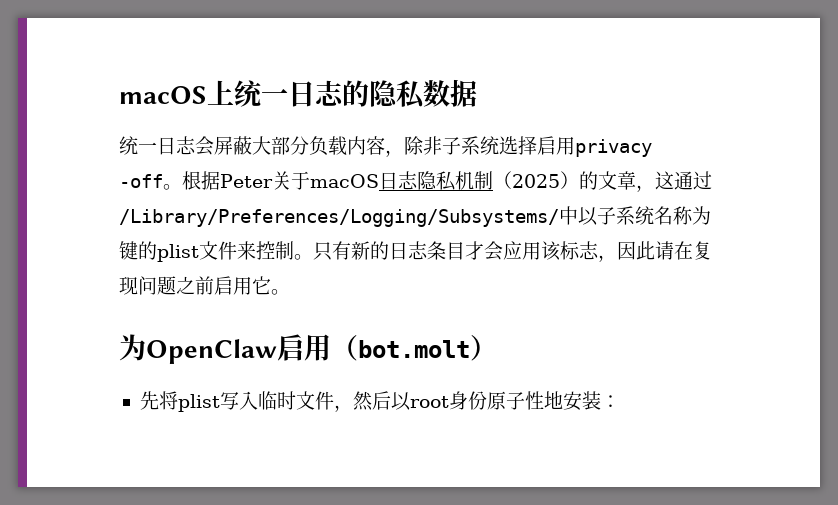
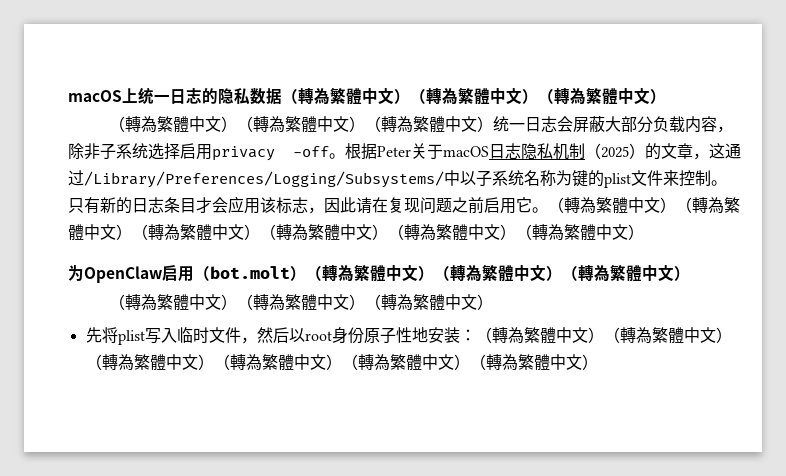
- macOS上统一日志的隐私数据
- 统一日志会屏蔽大部分负载内容，除非子系统选择启用privacy -off。
+ macOS上统一日志的隐私数据（轉為繁體中文）（轉為繁體中文）（轉為繁體中文）
+ （轉為繁體中文）（轉為繁體中文）（轉為繁體中文）统一日志会屏蔽大部分负载内容，除非子系统选择启用privacy -off。
- 只有新的日志条目才会应用该标志，因此请在复现问题之前启用它。
+ 只有新的日志条目才会应用该标志，因此请在复现问题之前启用它。（轉為繁體中文）（轉為繁體中文）（轉為繁體中文）（轉為繁體中文）（轉為繁體中文）（轉為繁體中文）
- 为OpenClaw启用（bot.molt）
+ 为OpenClaw启用（bot.molt）（轉為繁體中文）（轉為繁體中文）（轉為繁體中文）
+ （轉為繁體中文）（轉為繁體中文）（轉為繁體中文）
- 先将plist写入临时文件，然后以root身份原子性地安装：
+ 先将plist写入临时文件，然后以root身份原子性地安装：（轉為繁體中文）（轉為繁體中文）（轉為繁體中文）（轉為繁體中文）（轉為繁體中文）（轉為繁體中文）

